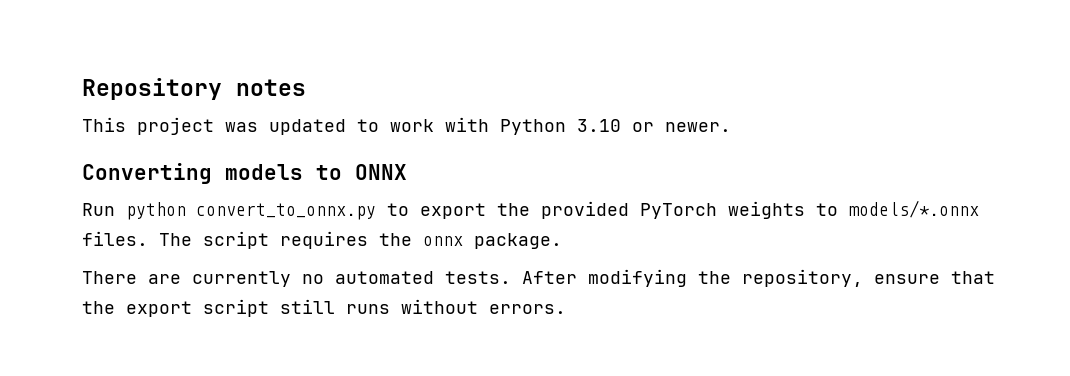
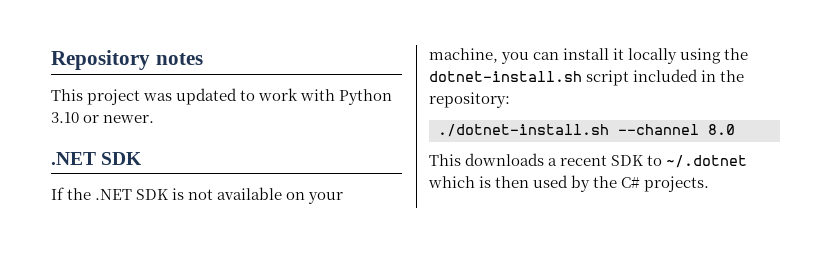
  This project was updated to work with Python 3.10 or newer.
- Converting models to ONNX
- Run python convert_to_onnx.py to export the provided PyTorch weights to models/*.onnx files. The script requires the onnx package.
- There are currently no automated tests. After modifying the repository, ensure that the export script still runs without errors.
+ .NET SDK
+ If the .NET SDK is not available on your machine, you can install it locally using the dotnet-install.sh script included in the repository:
+ ./dotnet-install.sh --channel 8.0
+ This downloads a recent SDK to ~/.dotnet which is then used by the C# projects.

